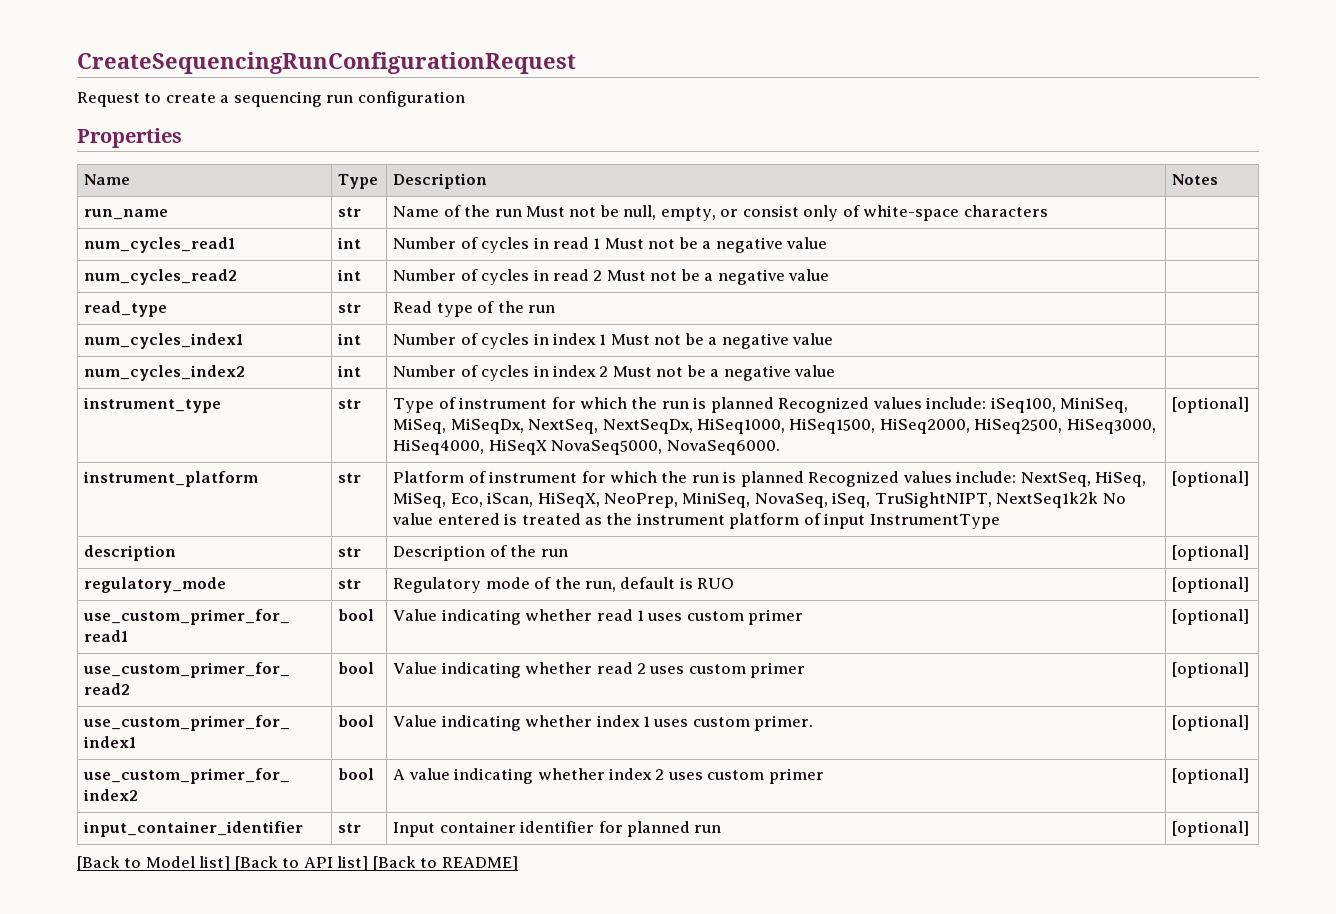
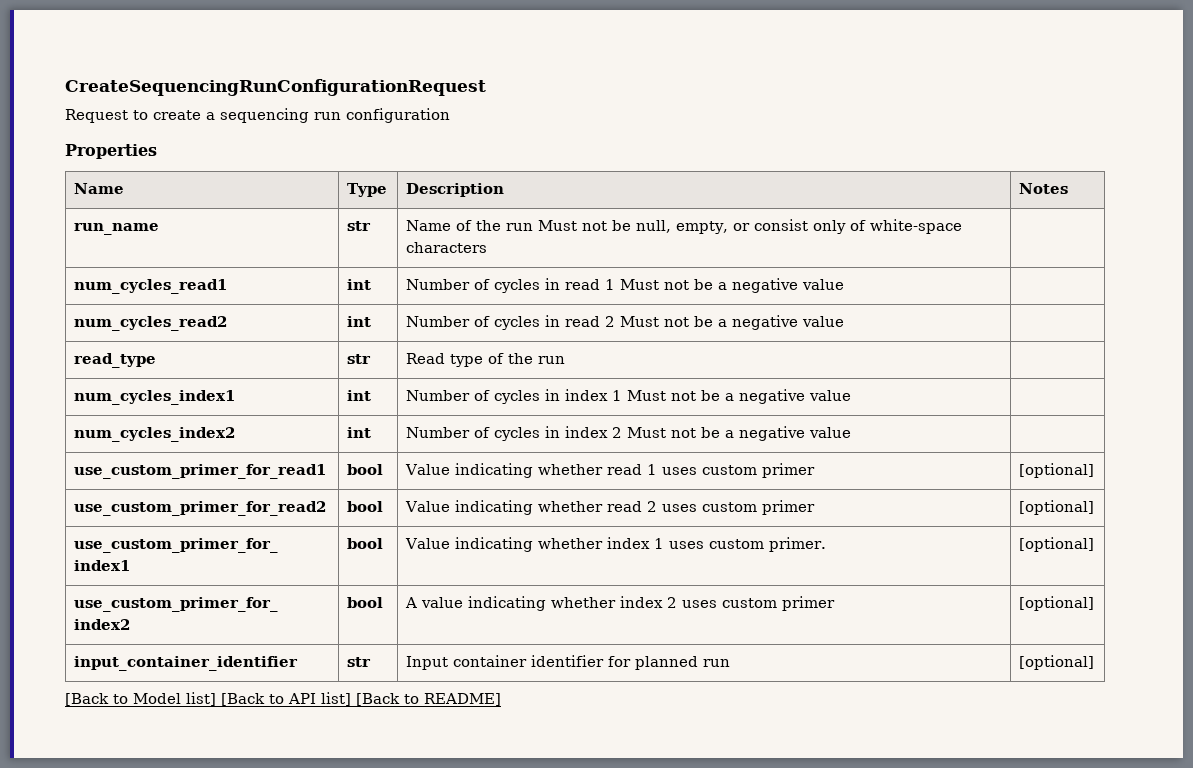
- instrument_type | str | Type of instrument for which the run is planned Recognized values include: iSeq100, MiniSeq, MiSeq, MiSeqDx, NextSeq, NextSeqDx, HiSeq1000, HiSeq1500, HiSeq2000, HiSeq2500, HiSeq3000, HiSeq4000, HiSeqX NovaSeq5000, NovaSeq6000. | [optional]
- instrument_platform | str | Platform of instrument for which the run is planned Recognized values include: NextSeq, HiSeq, MiSeq, Eco, iScan, HiSeqX, NeoPrep, MiniSeq, NovaSeq, iSeq, TruSightNIPT, NextSeq1k2k No value entered is treated as the instrument platform of input InstrumentType | [optional]
- description | str | Description of the run | [optional]
- regulatory_mode | str | Regulatory mode of the run, default is RUO | [optional]

